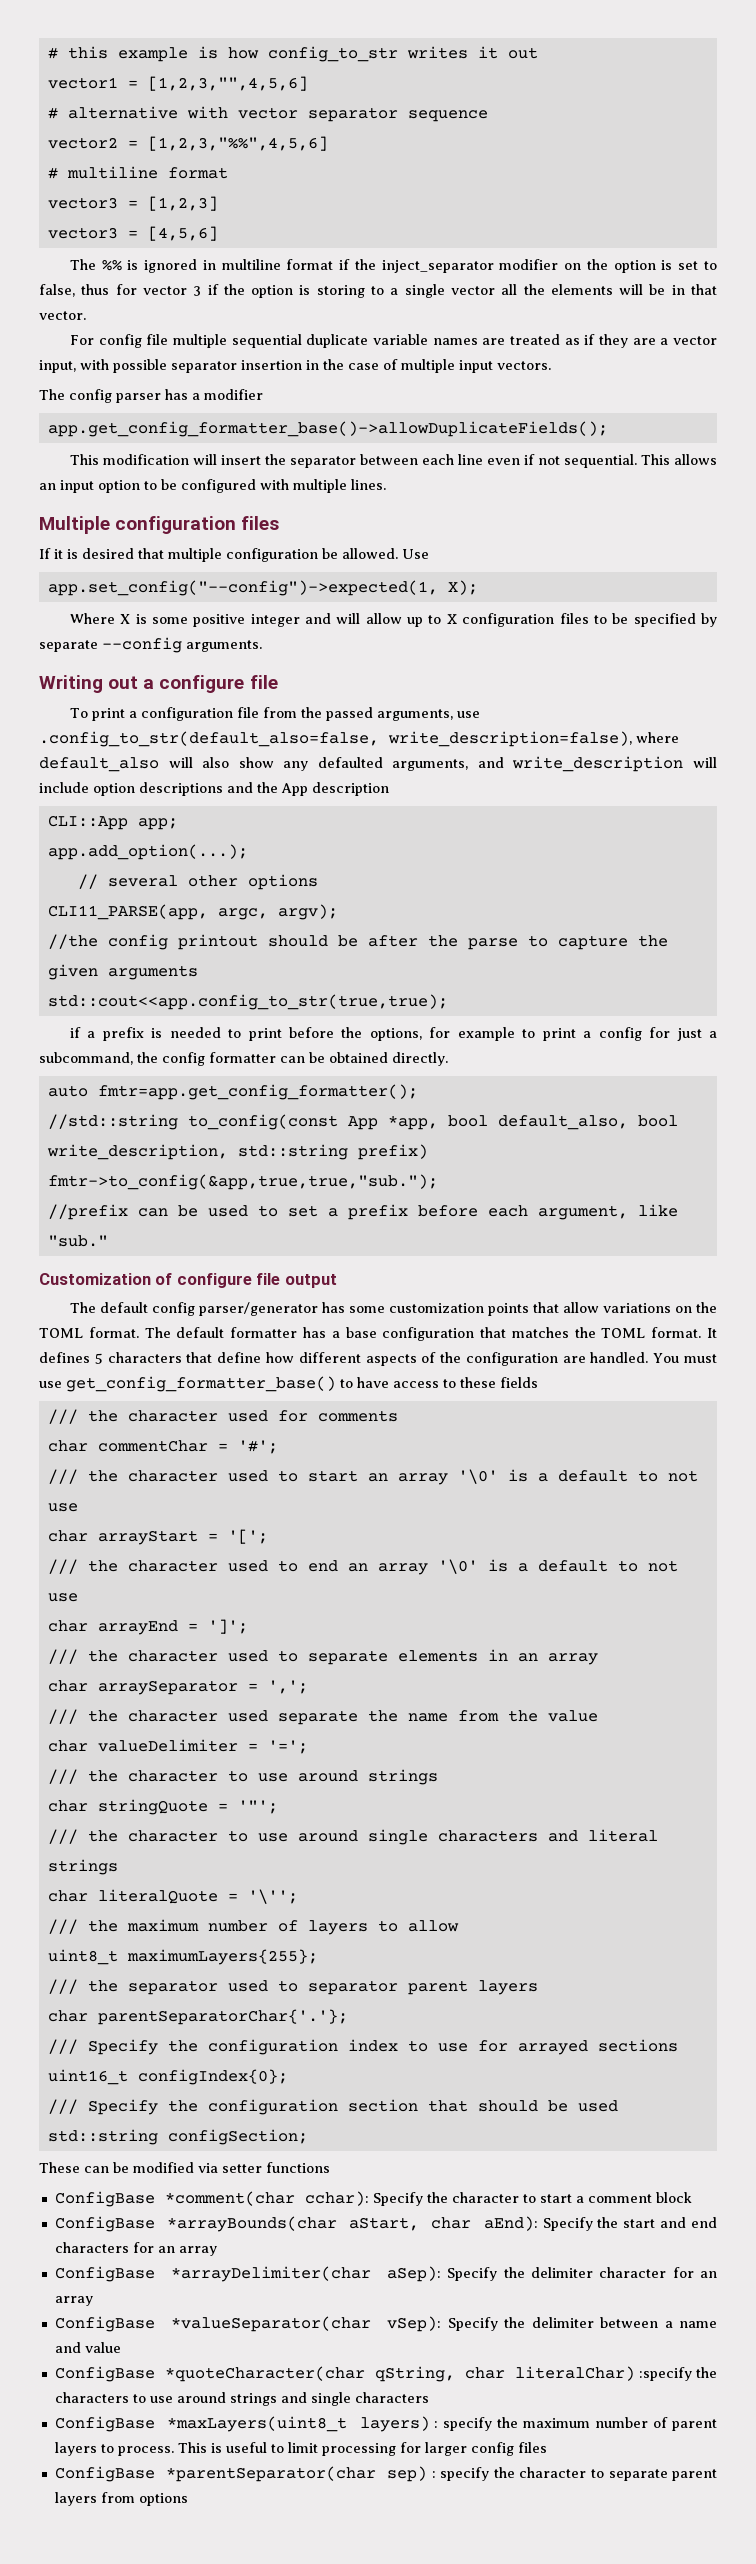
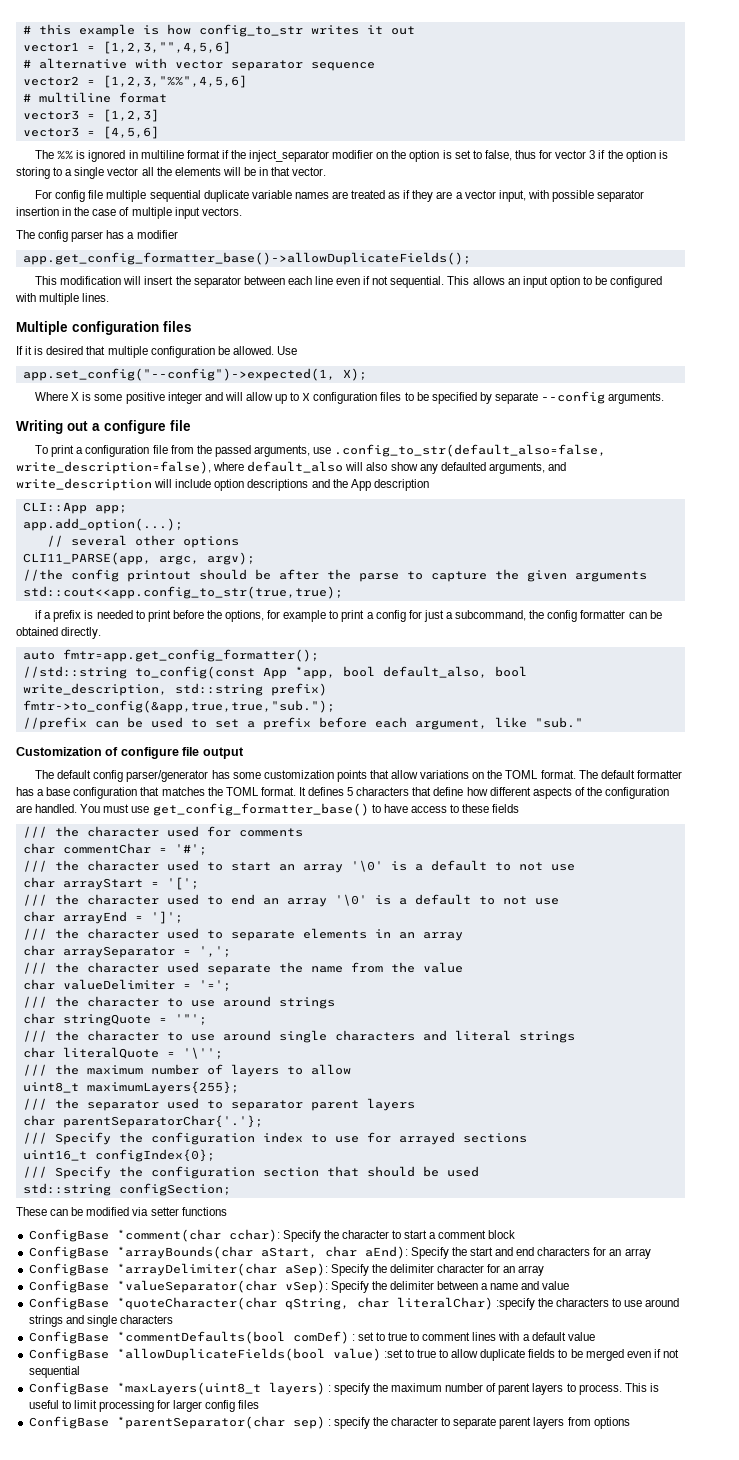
+ ConfigBase *commentDefaults(bool comDef) : set to true to comment lines with a default value
+ ConfigBase *allowDuplicateFields(bool value) :set to true to allow duplicate fields to be merged even if not sequential

